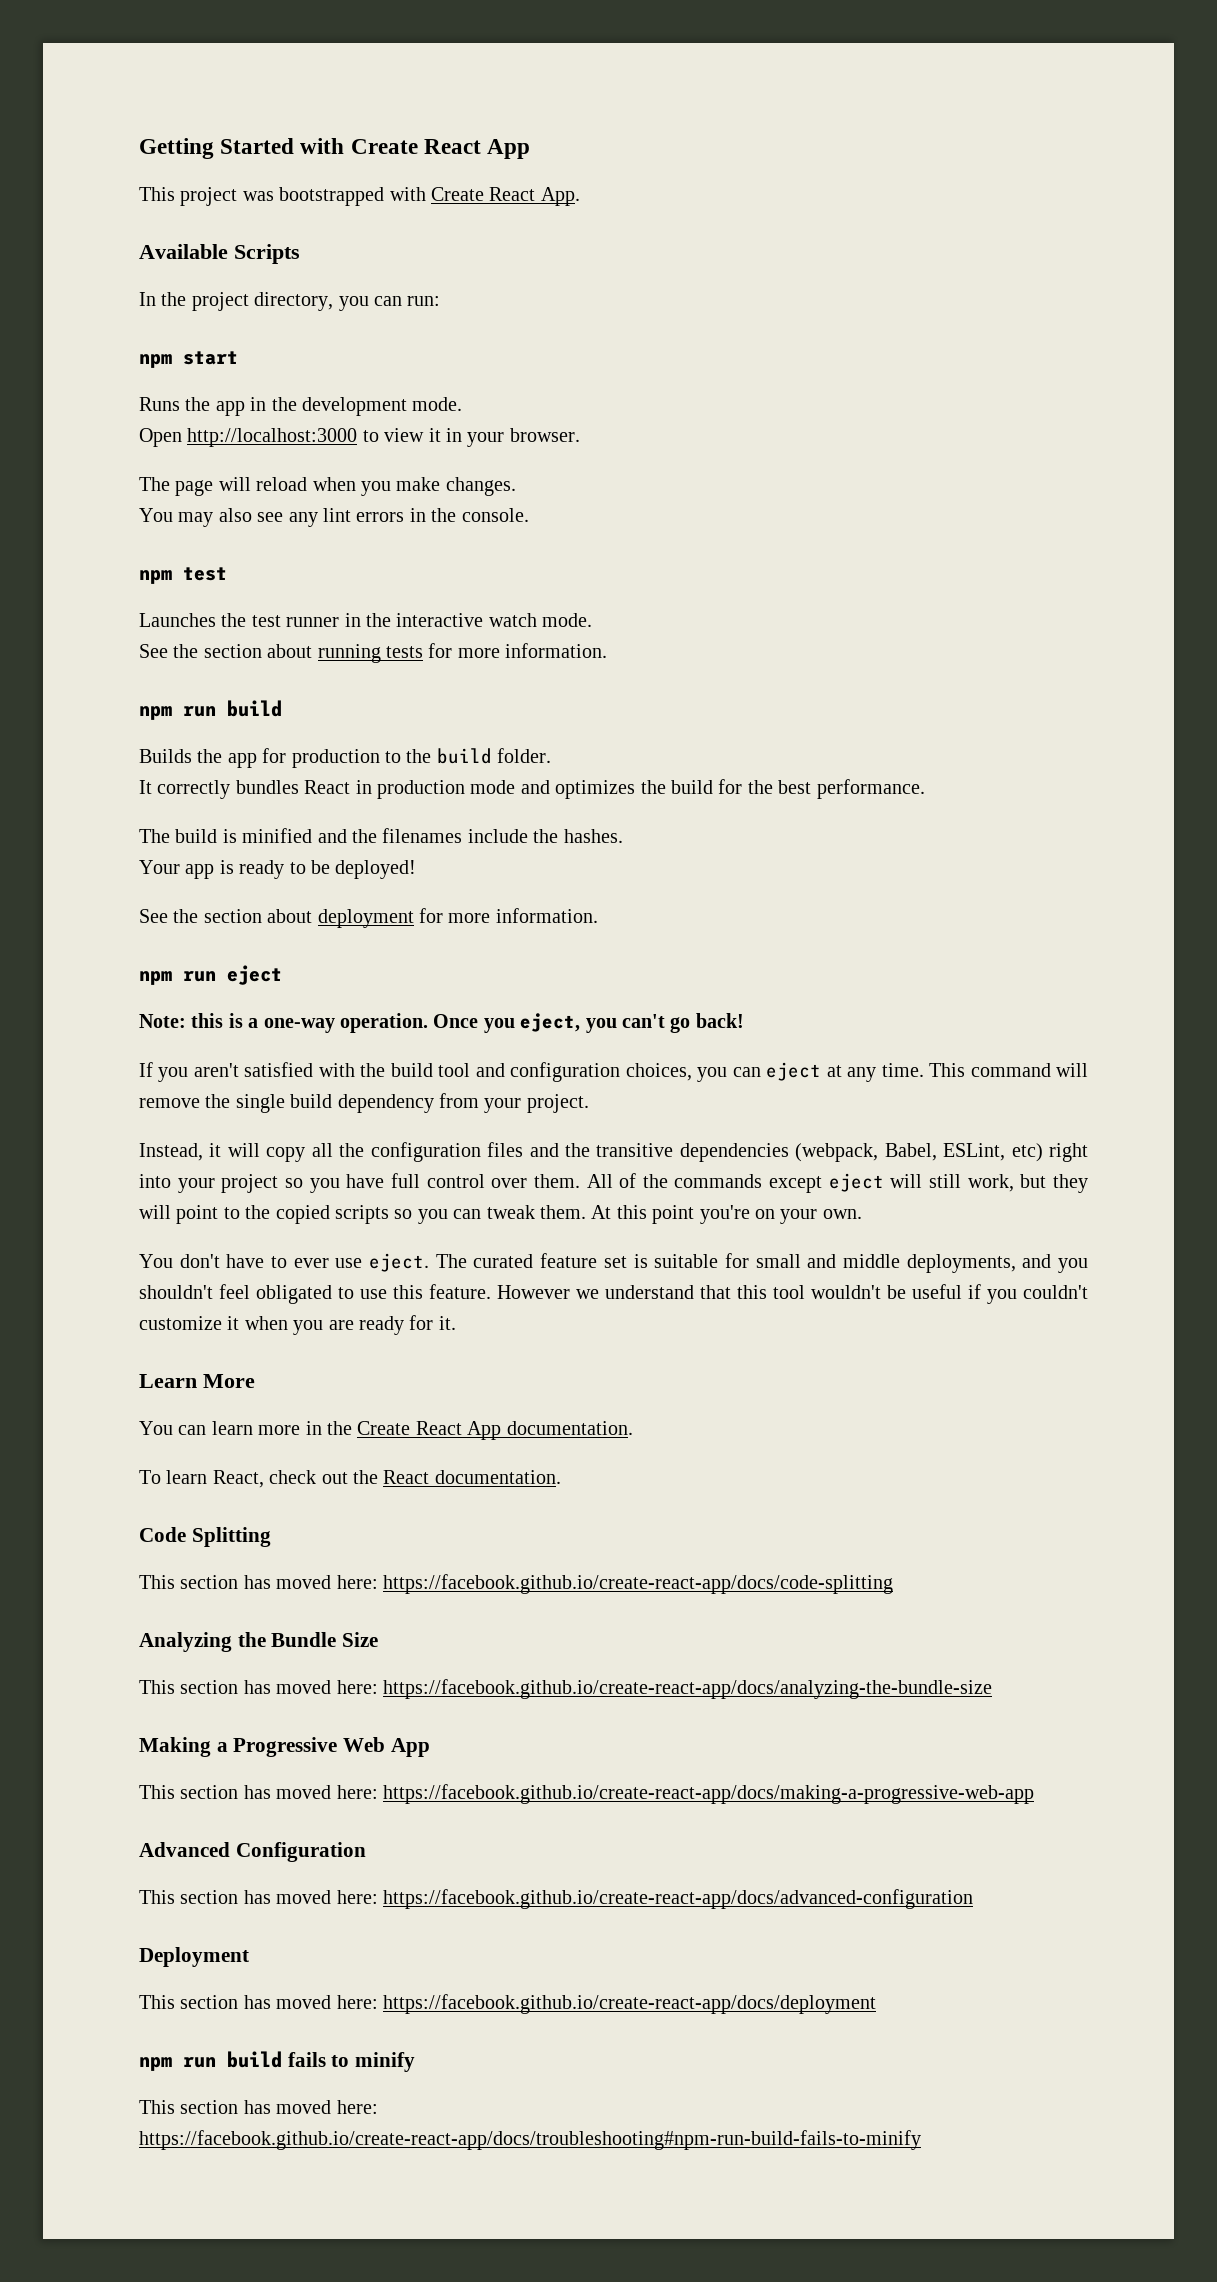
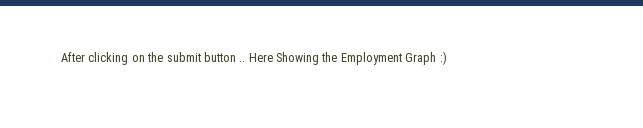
- Getting Started with Create React App
- This project was bootstrapped with Create React App.
- Available Scripts
- In the project directory, you can run:
- npm start
- Runs the app in the development mode.
- Open http://localhost:3000 to view it in your browser.
- The page will reload when you make changes.
- You may also see any lint errors in the console.
- npm test
- Launches the test runner in the interactive watch mode.
- See the section about running tests for more information.
- npm run build
- Builds the app for production to the build folder.
- It correctly bundles React in production mode and optimizes the build for the best performance.
- The build is minified and the filenames include the hashes.
- Your app is ready to be deployed!
- See the section about deployment for more information.
- npm run eject
- Note: this is a one-way operation. Once you eject, you can't go back!
- If you aren't satisfied with the build tool and configuration choices, you can eject at any time. This command will remove the single build dependency from your project.
- Instead, it will copy all the configuration files and the transitive dependencies (webpack, Babel, ESLint, etc) right into your project so you have full control over them. All of the commands except eject will still work, but they will point to the copied scripts so you can tweak them. At this point you're on your own.
- You don't have to ever use eject. The curated feature set is suitable for small and middle deployments, and you shouldn't feel obligated to use this feature. However we understand that this tool wouldn't be useful if you couldn't customize it when you are ready for it.
- Learn More
- You can learn more in the Create React App documentation.
- To learn React, check out the React documentation.
- Code Splitting
- This section has moved here: https://facebook.github.io/create-react-app/docs/code-splitting
- Analyzing the Bundle Size
- This section has moved here: https://facebook.github.io/create-react-app/docs/analyzing-the-bundle-size
- Making a Progressive Web App
- This section has moved here: https://facebook.github.io/create-react-app/docs/making-a-progressive-web-app
- Advanced Configuration
- This section has moved here: https://facebook.github.io/create-react-app/docs/advanced-configuration
- Deployment
- This section has moved here: https://facebook.github.io/create-react-app/docs/deployment
- npm run build fails to minify
- This section has moved here: https://facebook.github.io/create-react-app/docs/troubleshooting#npm-run-build-fails-to-minify
+ After clicking on the submit button .. Here Showing the Employment Graph :)

